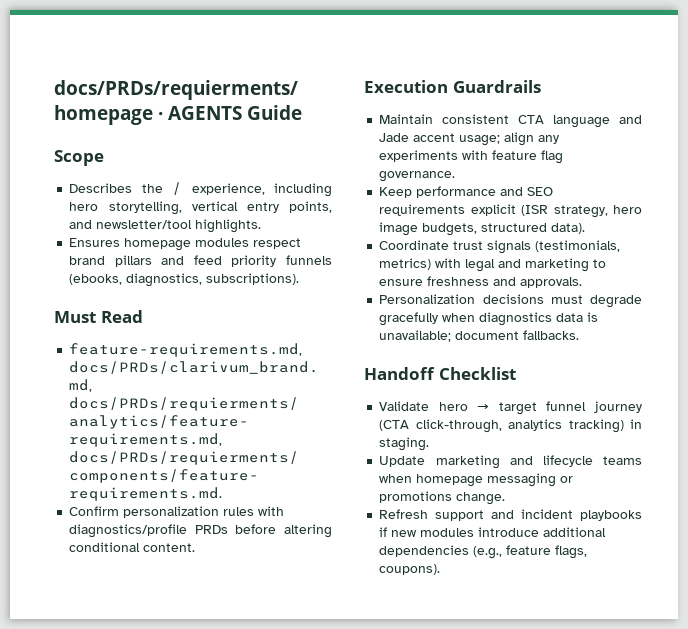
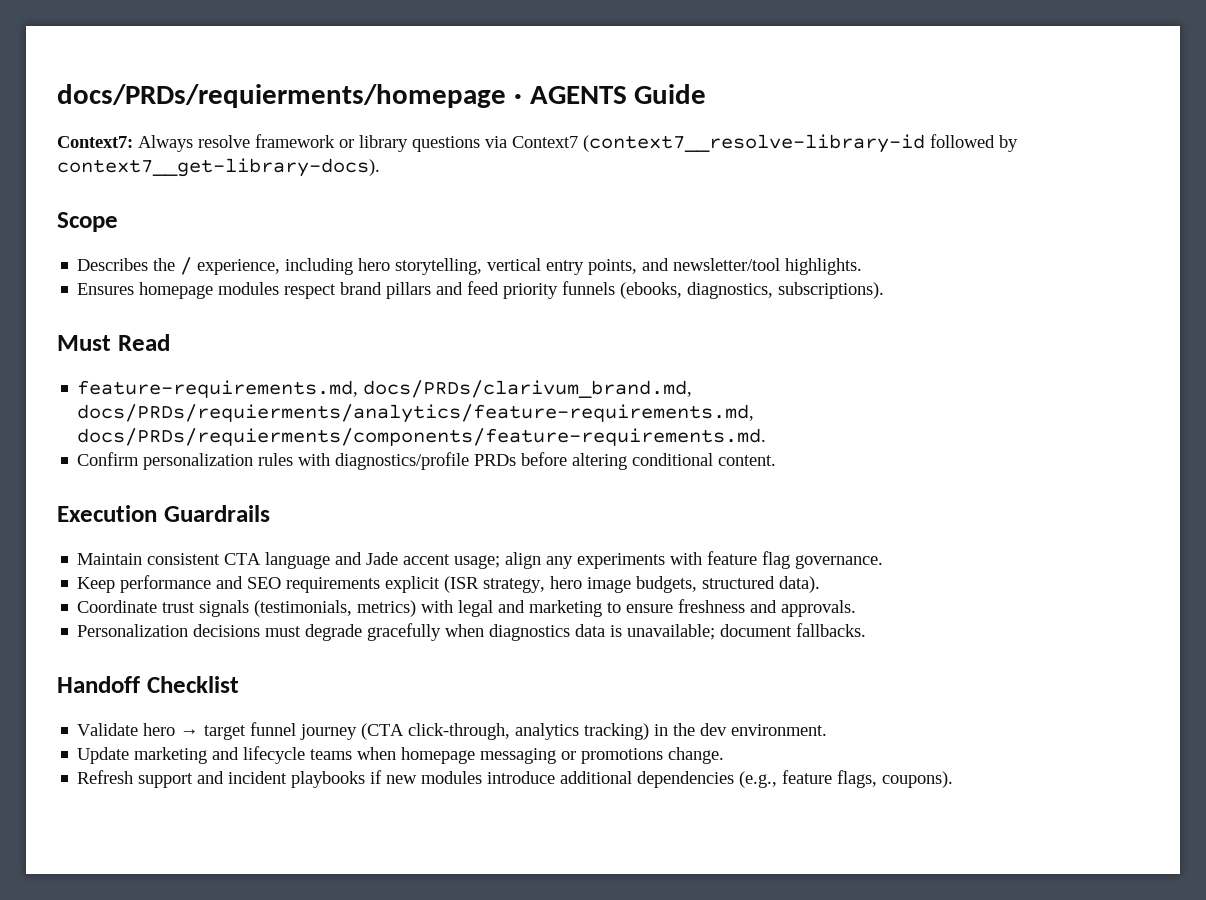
+ Context7: Always resolve framework or library questions via Context7 (context7__resolve-library-id followed by context7__get-library-docs).
- Validate hero → target funnel journey (CTA click-through, analytics tracking) in staging.
+ Validate hero → target funnel journey (CTA click-through, analytics tracking) in the dev environment.

